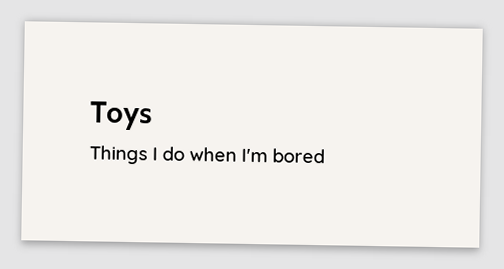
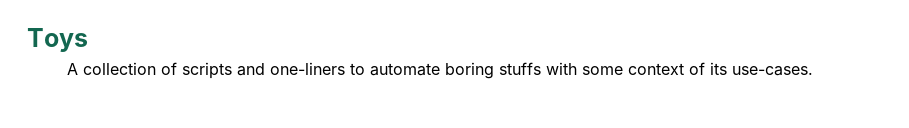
- Things I do when I'm bored
+ A collection of scripts and one-liners to automate boring stuffs with some context of its use-cases.

